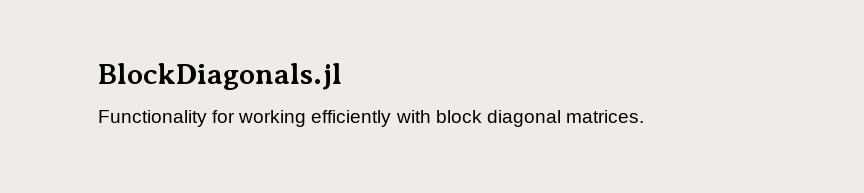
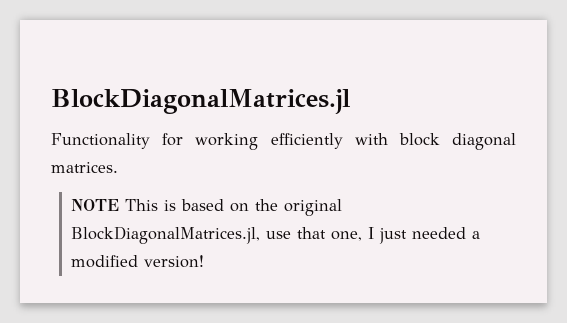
- BlockDiagonals.jl
+ BlockDiagonalMatrices.jl
+ NOTE This is based on the original BlockDiagonalMatrices.jl, use that one, I just needed a modified version!

